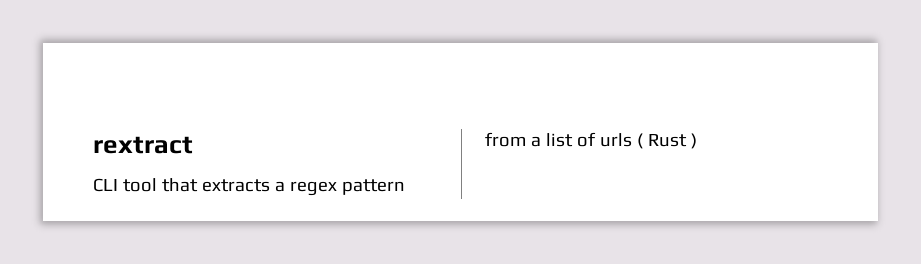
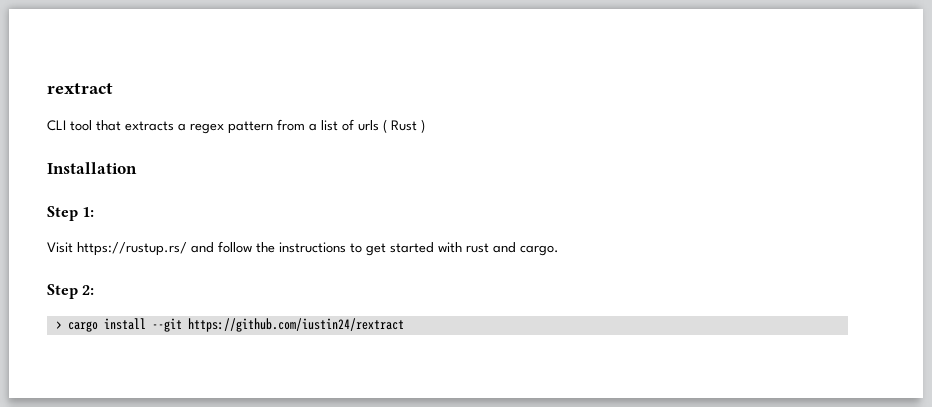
+ Installation
+ Step 1:
+ Visit https://rustup.rs/ and follow the instructions to get started with rust and cargo.
+ Step 2:
+ > cargo install --git https://github.com/iustin24/rextract

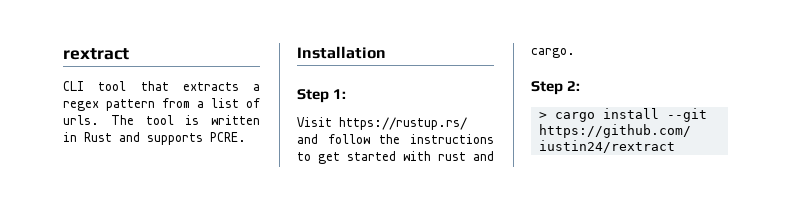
- CLI tool that extracts a regex pattern from a list of urls ( Rust )
+ CLI tool that extracts a regex pattern from a list of urls. The tool is written in Rust and supports PCRE.

